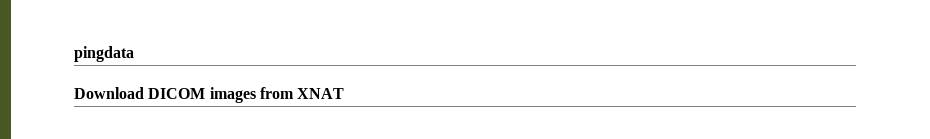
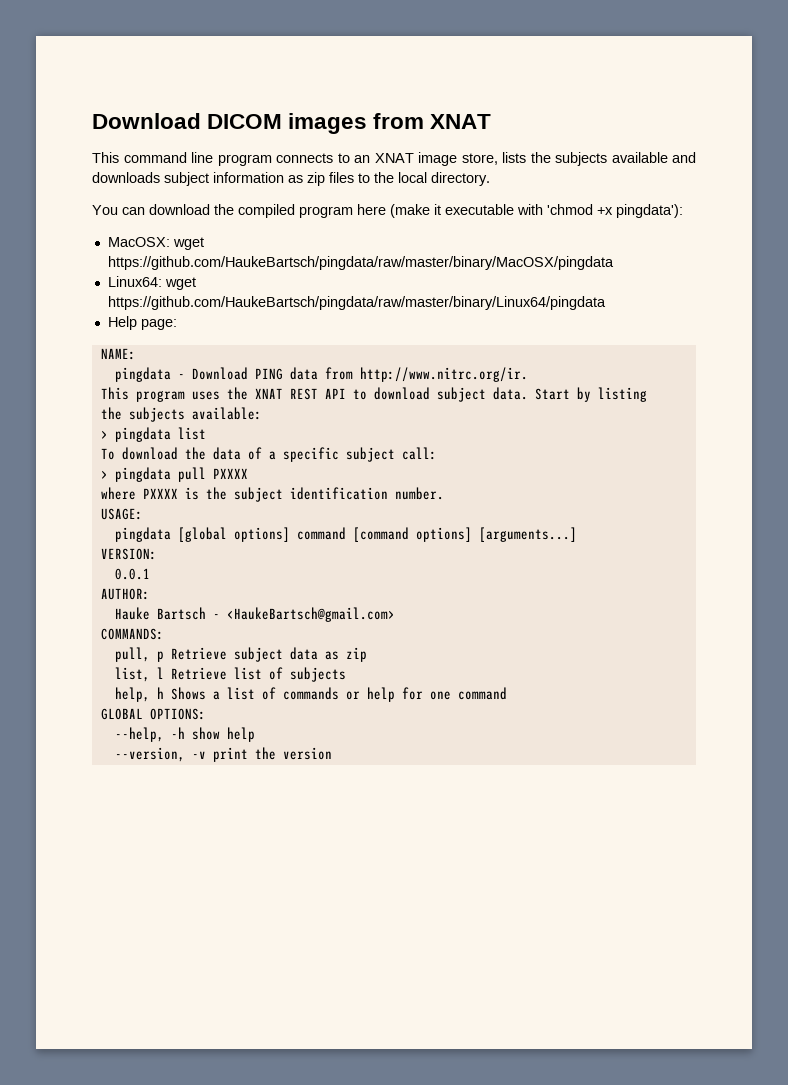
- pingdata
+ This command line program connects to an XNAT image store, lists the subjects available and downloads subject information as zip files to the local directory.
+ You can download the compiled program here (make it executable with 'chmod +x pingdata'):
+ MacOSX: wget https://github.com/HaukeBartsch/pingdata/raw/master/binary/MacOSX/pingdata
+ Linux64: wget https://github.com/HaukeBartsch/pingdata/raw/master/binary/Linux64/pingdata
+ Help page:
+ NAME:
+ pingdata - Download PING data from http://www.nitrc.org/ir.
+ This program uses the XNAT REST API to download subject data. Start by listing
+ the subjects available:
+ > pingdata list
+ To download the data of a specific subject call:
+ > pingdata pull PXXXX
+ where PXXXX is the subject identification number.
+ USAGE:
+ pingdata [global options] command [command options] [arguments...]
+ VERSION:
+ 0.0.1
+ AUTHOR:
+ Hauke Bartsch - <HaukeBartsch@gmail.com>
+ COMMANDS:
+ pull, p Retrieve subject data as zip
+ list, l Retrieve list of subjects
+ help, h Shows a list of commands or help for one command
+ GLOBAL OPTIONS:
+ --help, -h show help
+ --version, -v print the version

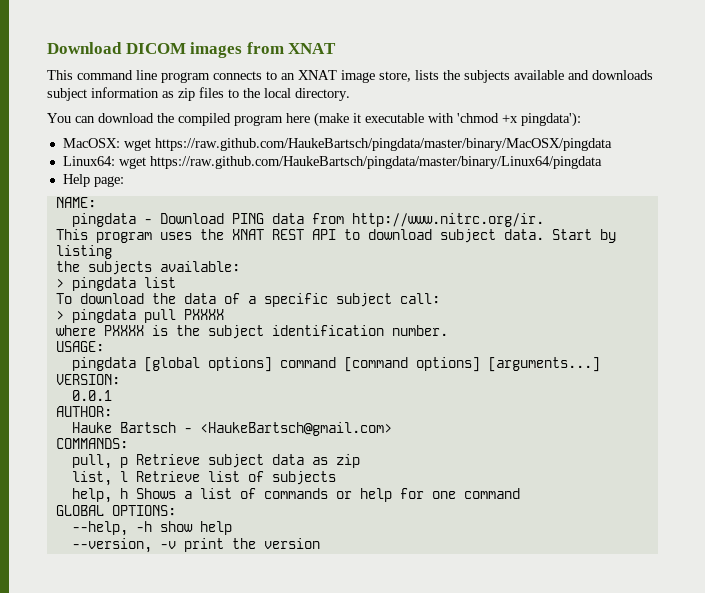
- MacOSX: wget https://github.com/HaukeBartsch/pingdata/raw/master/binary/MacOSX/pingdata
+ MacOSX: wget https://raw.github.com/HaukeBartsch/pingdata/master/binary/MacOSX/pingdata
- Linux64: wget https://github.com/HaukeBartsch/pingdata/raw/master/binary/Linux64/pingdata
+ Linux64: wget https://raw.github.com/HaukeBartsch/pingdata/master/binary/Linux64/pingdata

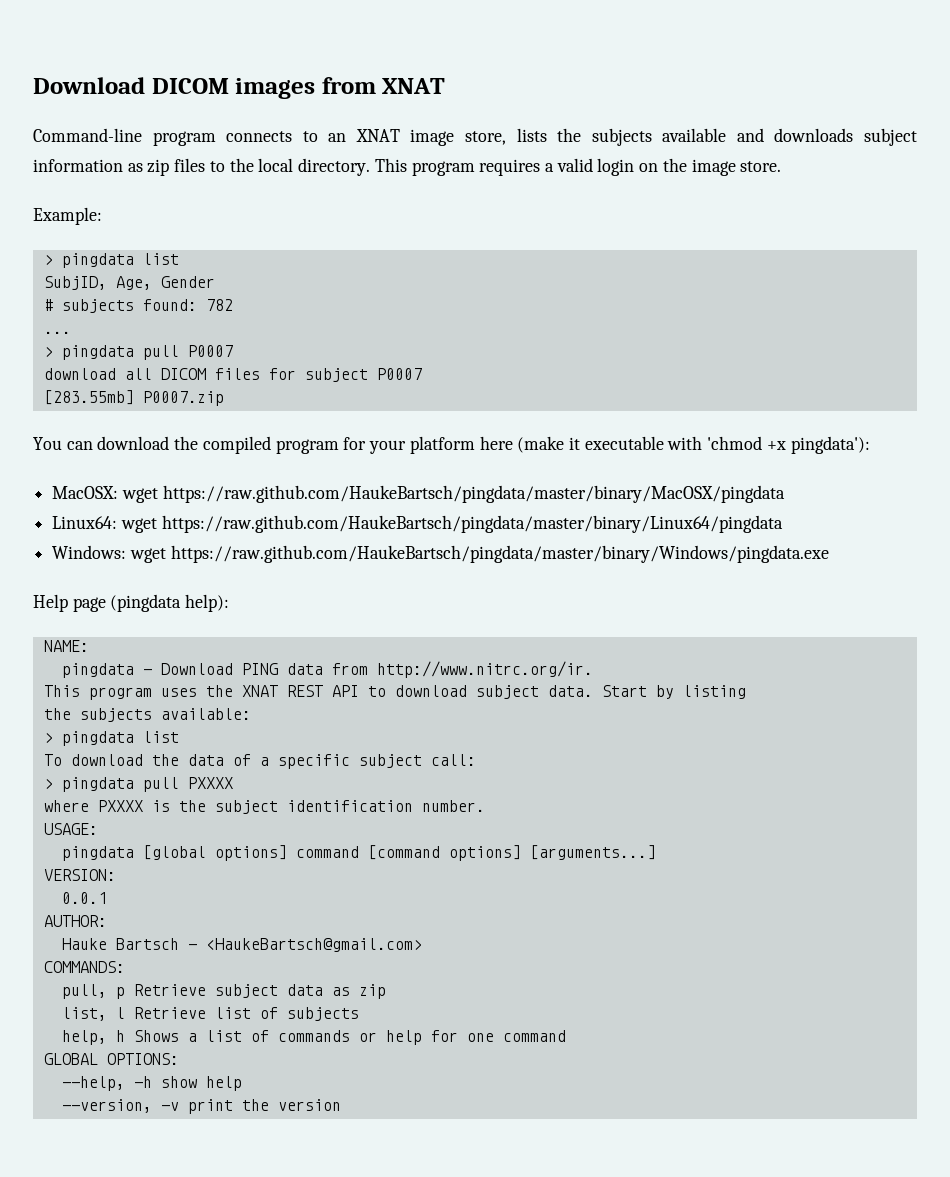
- This command line program connects to an XNAT image store, lists the subjects available and downloads subject information as zip files to the local directory.
+ Command-line program connects to an XNAT image store, lists the subjects available and downloads subject information as zip files to the local directory. This program requires a valid login on the image store.
+ Example:
+ > pingdata list
+ SubjID, Age, Gender
+ # subjects found: 782
+ ...
+ > pingdata pull P0007
+ download all DICOM files for subject P0007
+ [283.55mb] P0007.zip
- You can download the compiled program here (make it executable with 'chmod +x pingdata'):
+ You can download the compiled program for your platform here (make it executable with 'chmod +x pingdata'):
- Help page:
+ Windows: wget https://raw.github.com/HaukeBartsch/pingdata/master/binary/Windows/pingdata.exe
+ Help page (pingdata help):

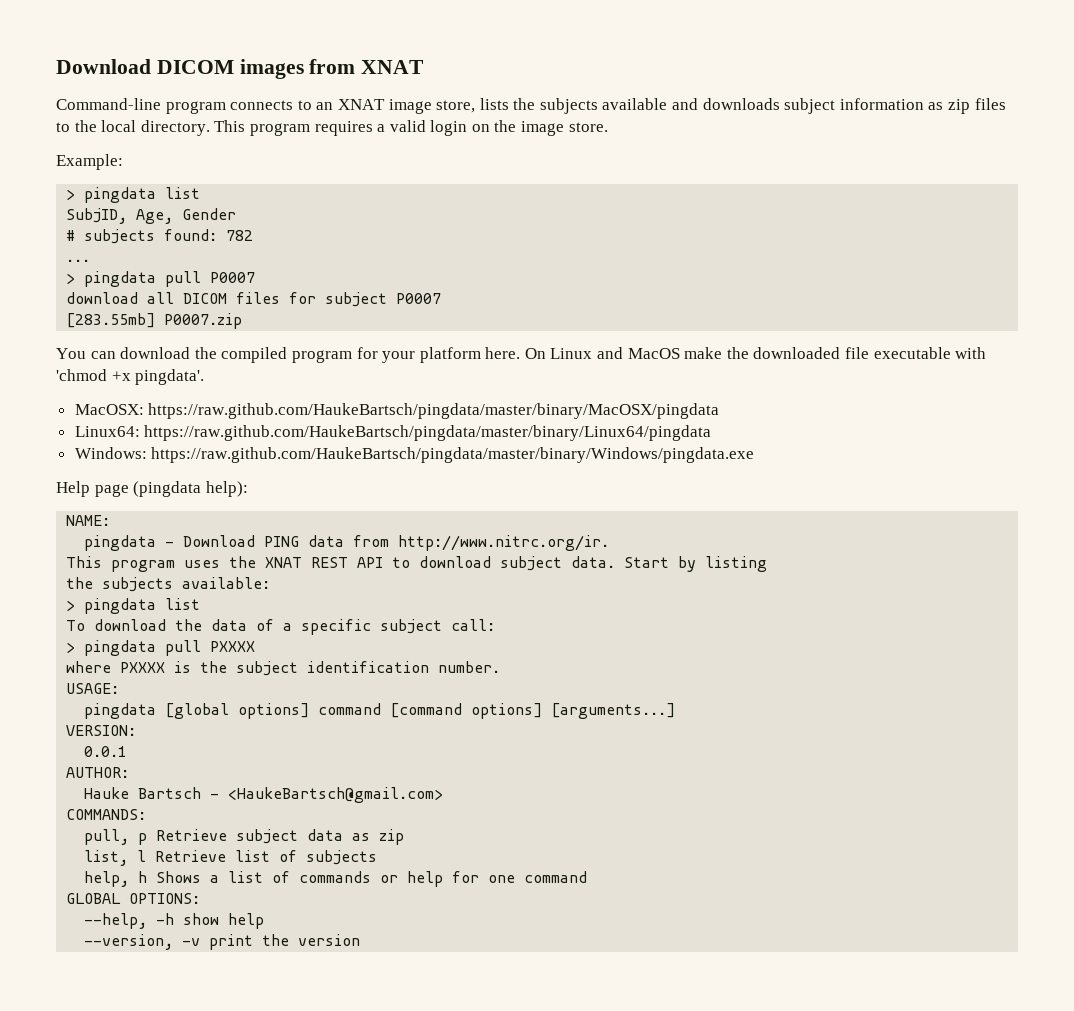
- You can download the compiled program for your platform here (make it executable with 'chmod +x pingdata'):
+ You can download the compiled program for your platform here. On Linux and MacOS make the downloaded file executable with 'chmod +x pingdata'.
- MacOSX: wget https://raw.github.com/HaukeBartsch/pingdata/master/binary/MacOSX/pingdata
+ MacOSX: https://raw.github.com/HaukeBartsch/pingdata/master/binary/MacOSX/pingdata
- Linux64: wget https://raw.github.com/HaukeBartsch/pingdata/master/binary/Linux64/pingdata
+ Linux64: https://raw.github.com/HaukeBartsch/pingdata/master/binary/Linux64/pingdata
- Windows: wget https://raw.github.com/HaukeBartsch/pingdata/master/binary/Windows/pingdata.exe
+ Windows: https://raw.github.com/HaukeBartsch/pingdata/master/binary/Windows/pingdata.exe

